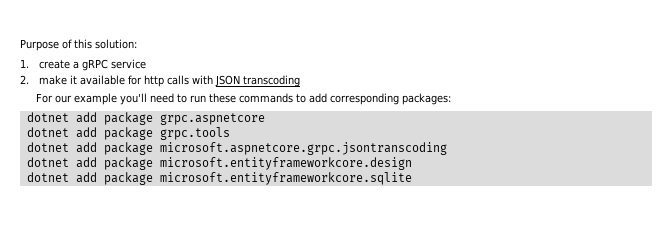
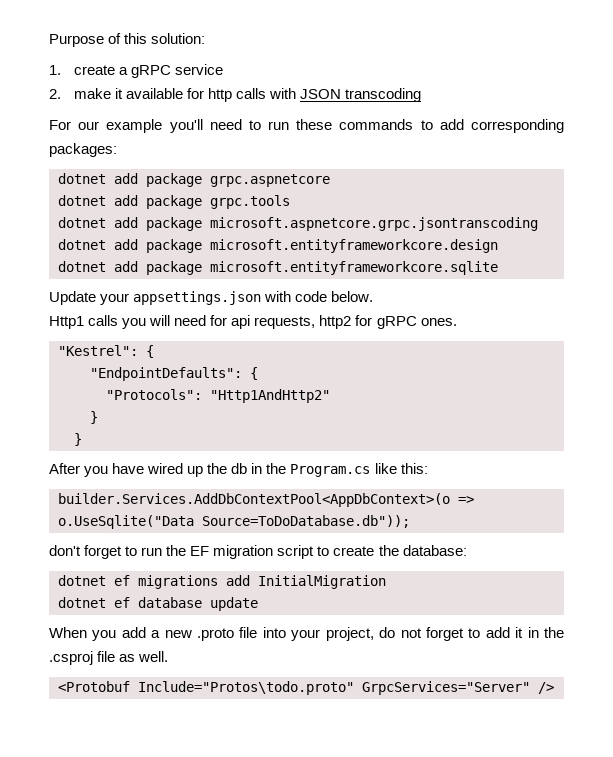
+ Update your appsettings.json with code below.
+ Http1 calls you will need for api requests, http2 for gRPC ones.
+ "Kestrel": {
+ "EndpointDefaults": {
+ "Protocols": "Http1AndHttp2"
+ }
+ }
+ After you have wired up the db in the Program.cs like this:
+ builder.Services.AddDbContextPool<AppDbContext>(o => o.UseSqlite("Data Source=ToDoDatabase.db"));
+ don't forget to run the EF migration script to create the database:
+ dotnet ef migrations add InitialMigration
+ dotnet ef database update
+ When you add a new .proto file into your project, do not forget to add it in the .csproj file as well.
+ <Protobuf Include="Protos\todo.proto" GrpcServices="Server" />

